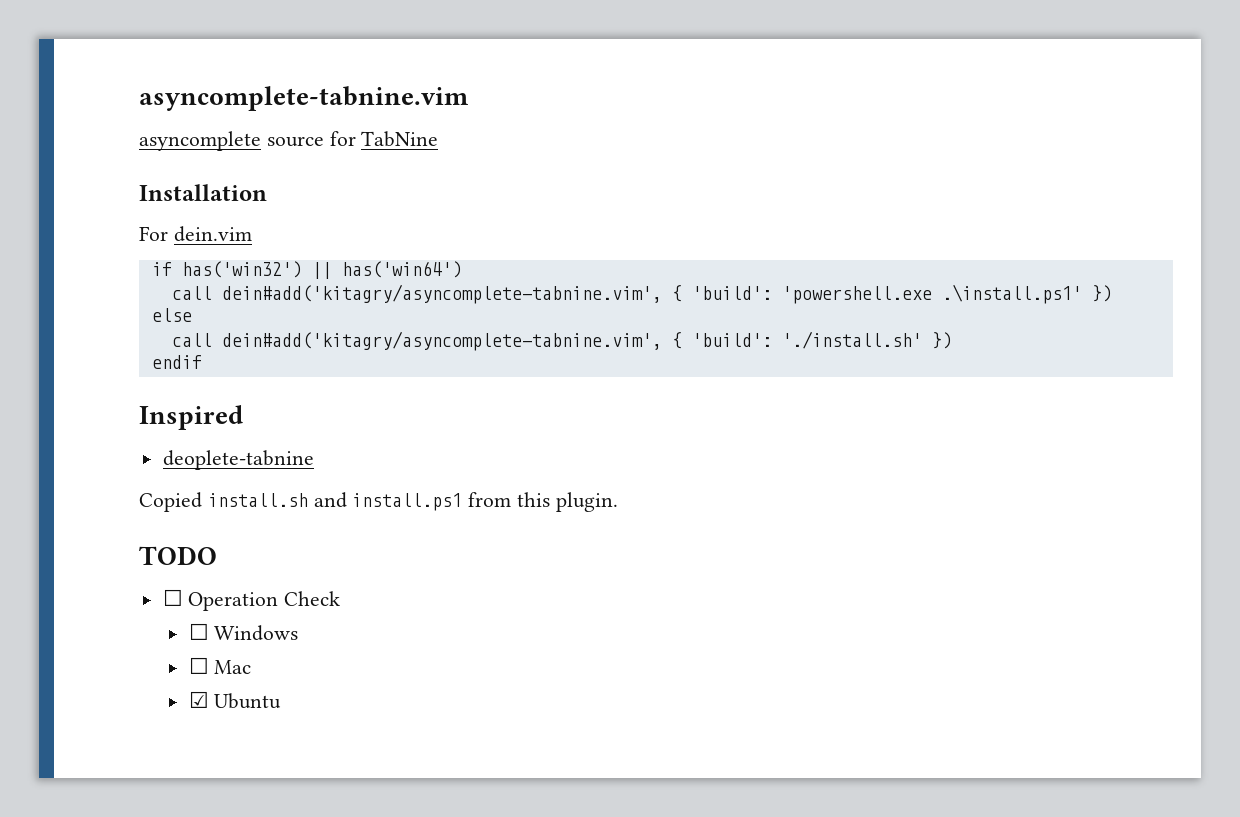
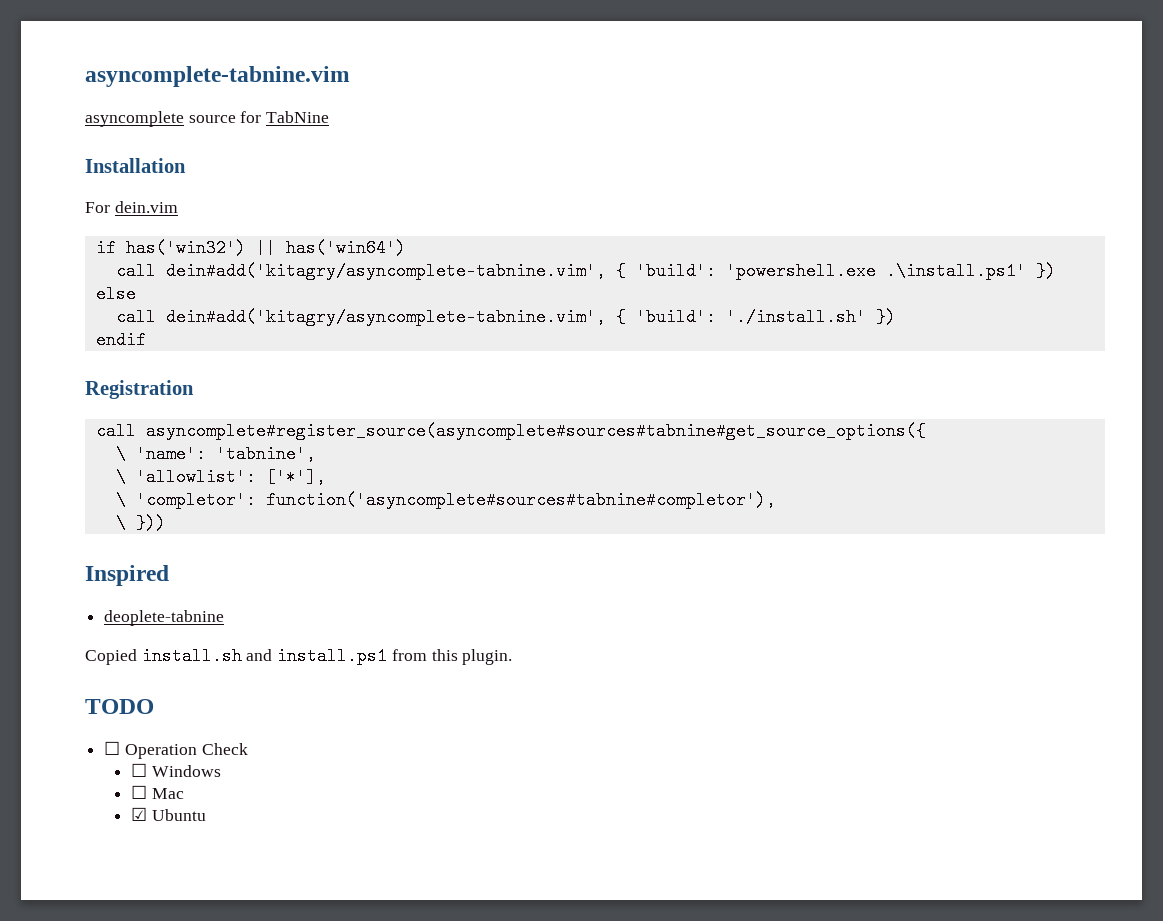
+ Registration
+ call asyncomplete#register_source(asyncomplete#sources#tabnine#get_source_options({
+ \ 'name': 'tabnine',
+ \ 'allowlist': ['*'],
+ \ 'completor': function('asyncomplete#sources#tabnine#completor'),
+ \ }))

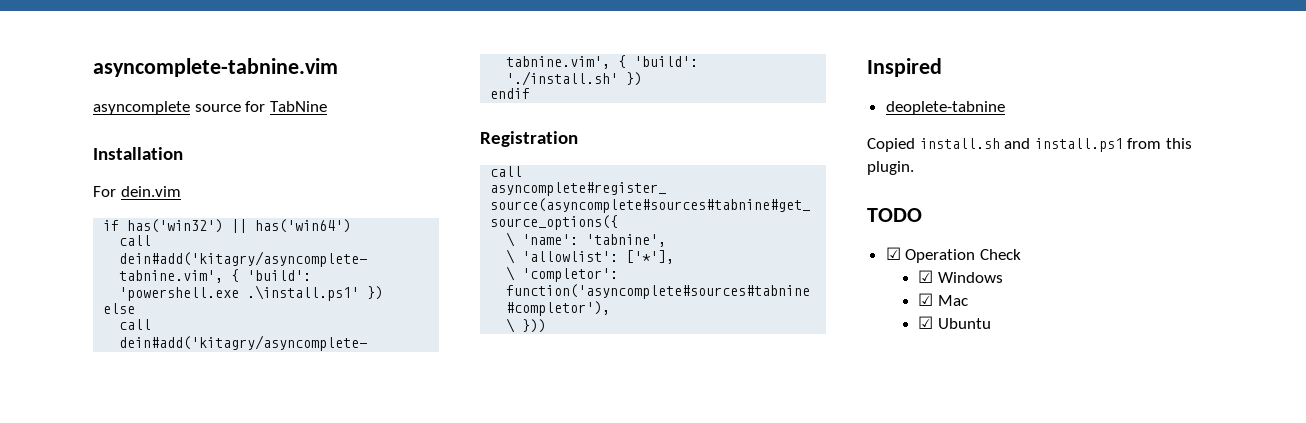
- ☐ Operation Check
+ ☑ Operation Check
- ☐ Windows
+ ☑ Windows
- ☐ Mac
+ ☑ Mac

